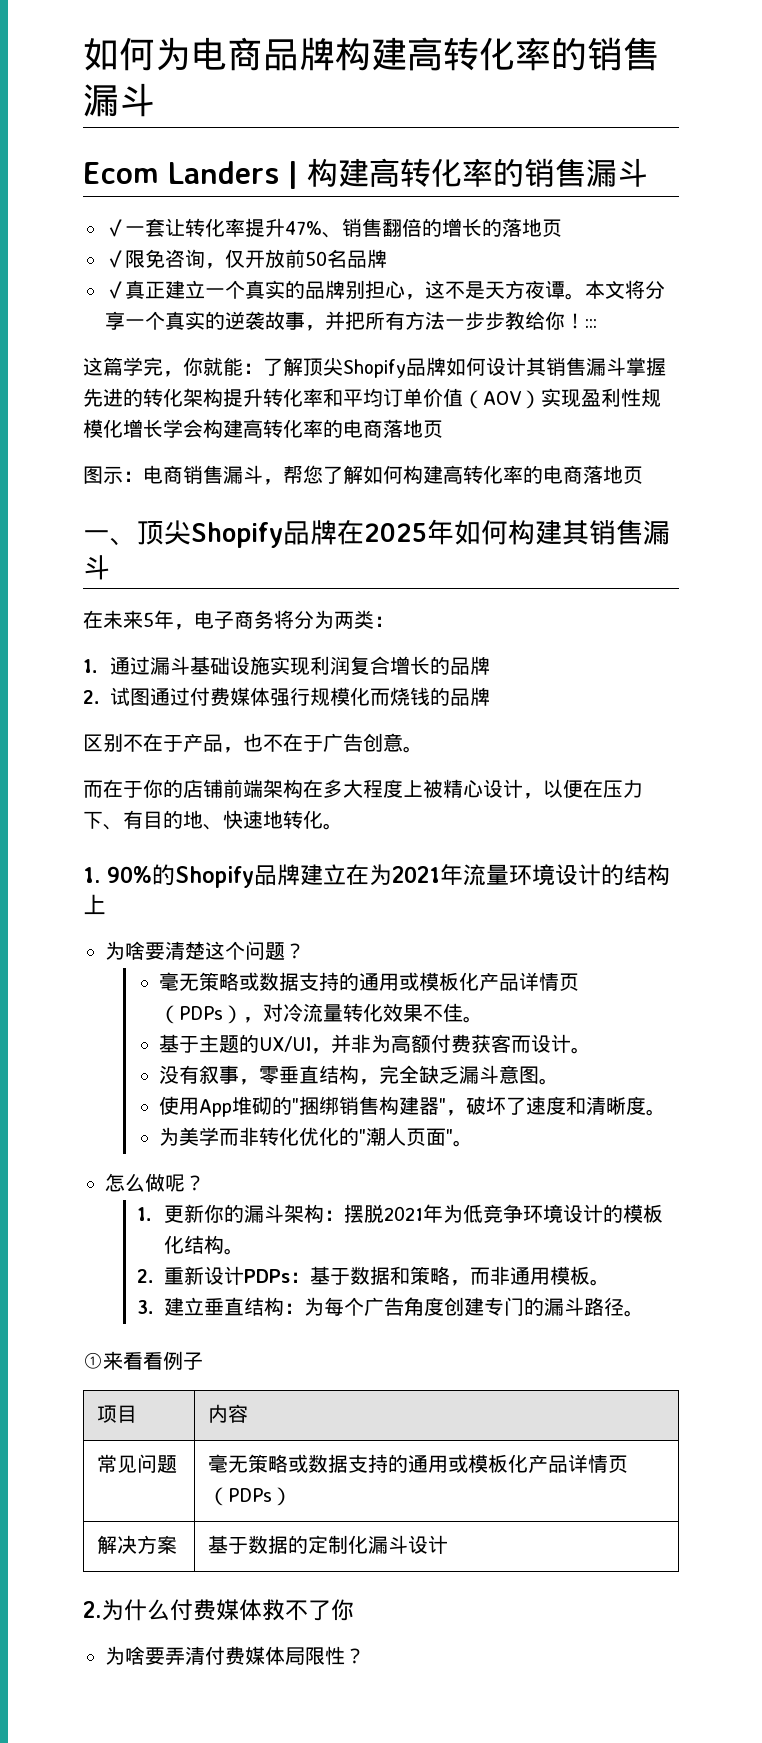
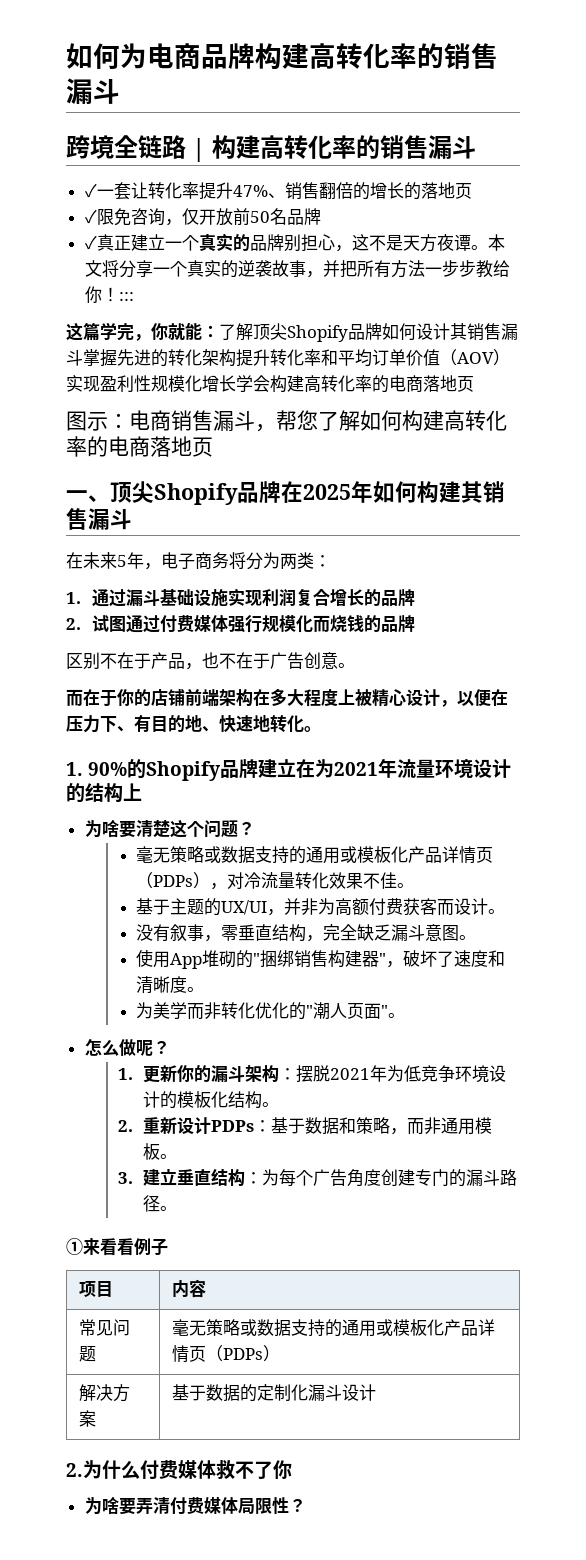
- Ecom Landers | 构建高转化率的销售漏斗
+ 跨境全链路 | 构建高转化率的销售漏斗

